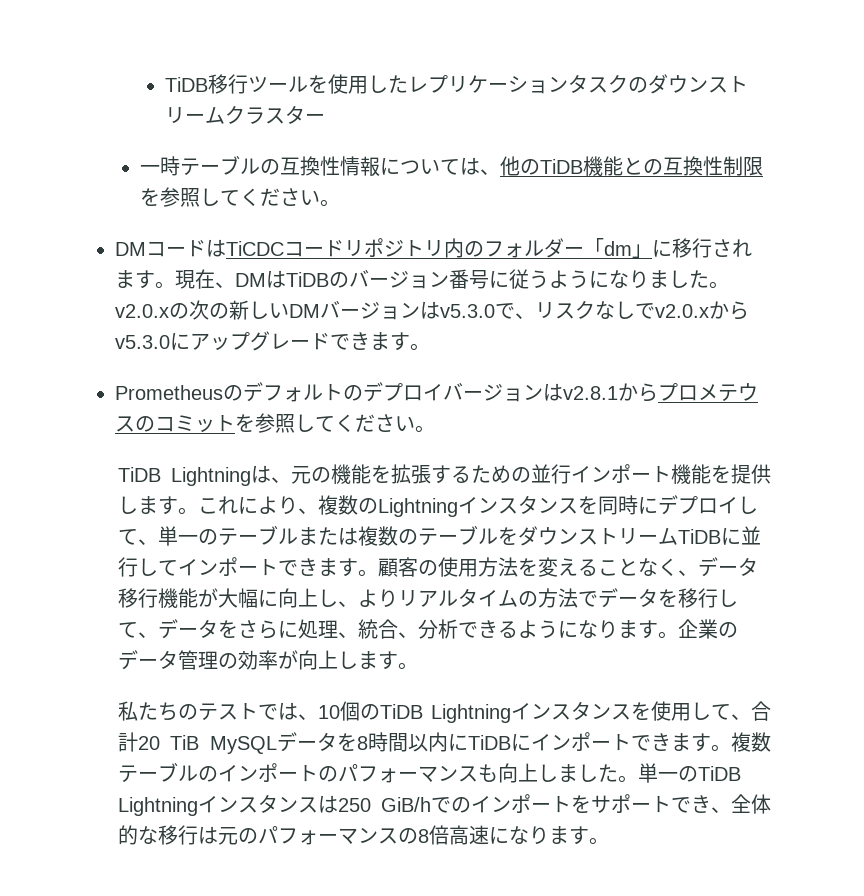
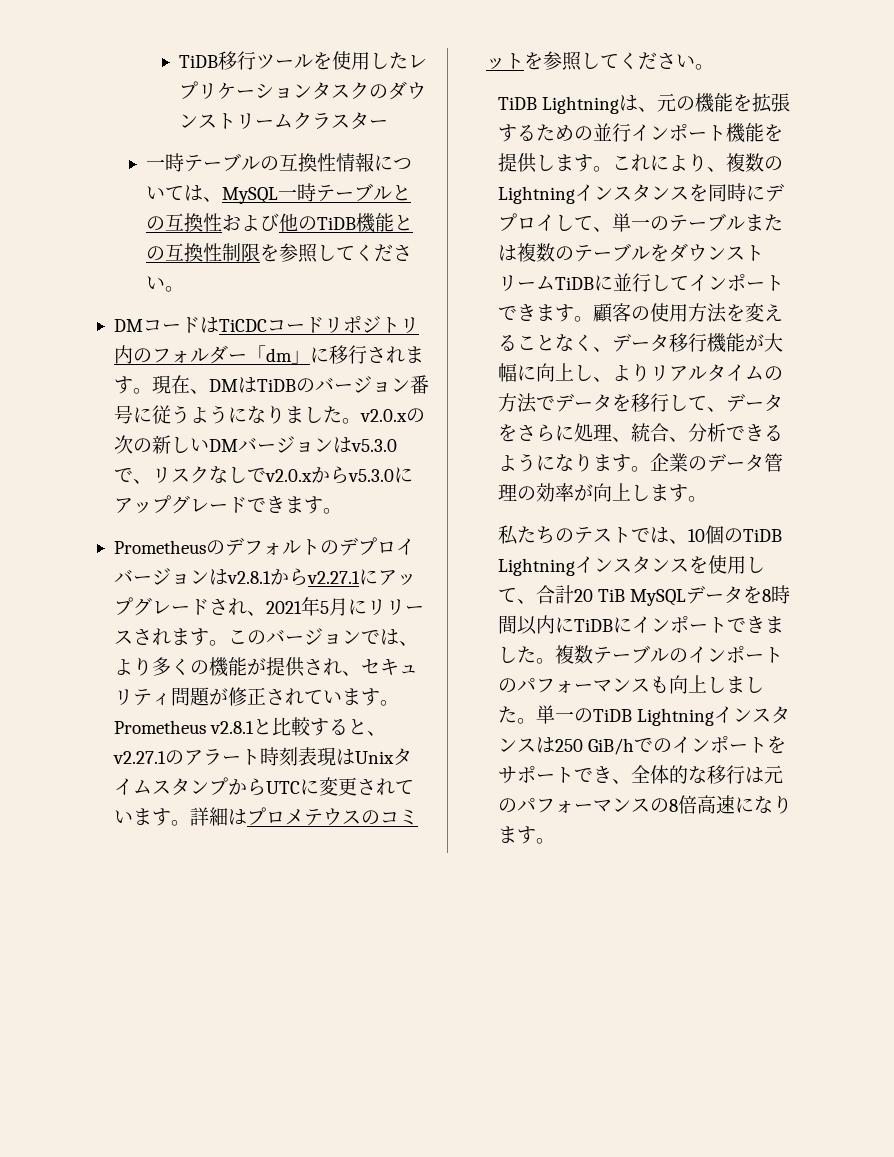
- 一時テーブルの互換性情報については、他のTiDB機能との互換性制限を参照してください。
+ 一時テーブルの互換性情報については、MySQL一時テーブルとの互換性および他のTiDB機能との互換性制限を参照してください。
- Prometheusのデフォルトのデプロイバージョンはv2.8.1からプロメテウスのコミットを参照してください。
+ Prometheusのデフォルトのデプロイバージョンはv2.8.1からv2.27.1にアップグレードされ、2021年5月にリリースされます。このバージョンでは、より多くの機能が提供され、セキュリティ問題が修正されています。Prometheus v2.8.1と比較すると、v2.27.1のアラート時刻表現はUnixタイムスタンプからUTCに変更されています。詳細はプロメテウスのコミットを参照してください。
- 私たちのテストでは、10個のTiDB Lightningインスタンスを使用して、合計20 TiB MySQLデータを8時間以内にTiDBにインポートできます。
+ 私たちのテストでは、10個のTiDB Lightningインスタンスを使用して、合計20 TiB MySQLデータを8時間以内にTiDBにインポートできました。

